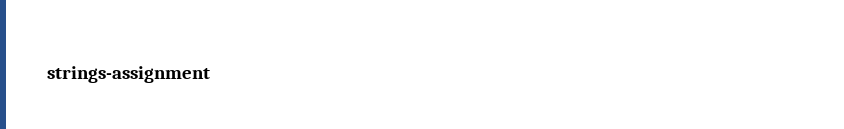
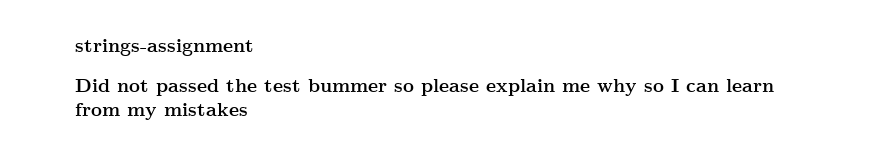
+ Did not passed the test bummer so please explain me why so I can learn from my mistakes

